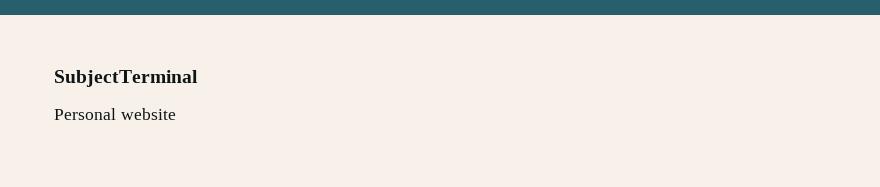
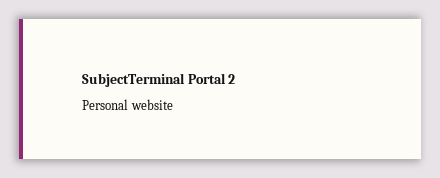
- SubjectTerminal
+ SubjectTerminal Portal 2

